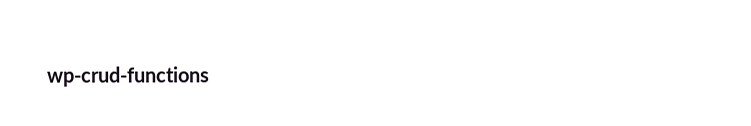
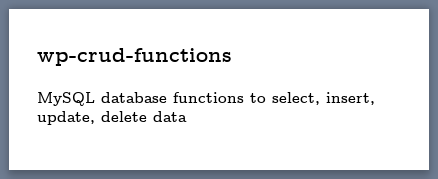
+ MySQL database functions to select, insert, update, delete data

